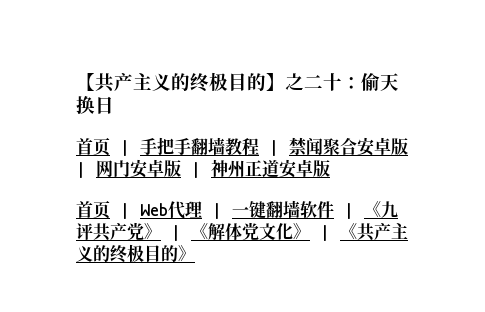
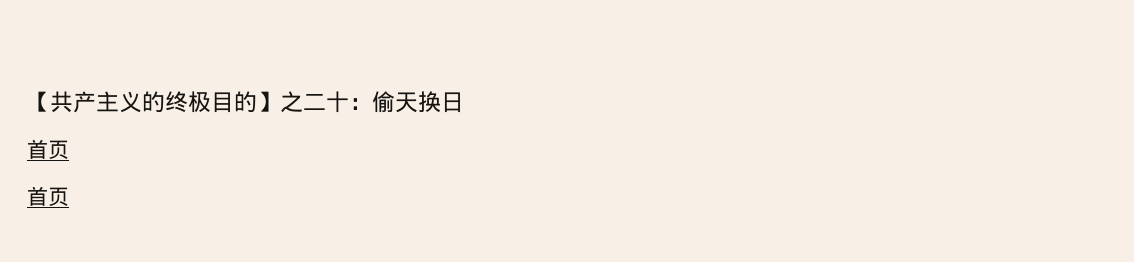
  【共产主义的终极目的】之二十：偷天换日
- 首页 | 手把手翻墙教程 | 禁闻聚合安卓版 | 网门安卓版 | 神州正道安卓版
- 首页 | Web代理 | 一键翻墙软件 | 《九评共产党》 | 《解体党文化》 | 《共产主义的终极目的》
+ 首页
+ 首页

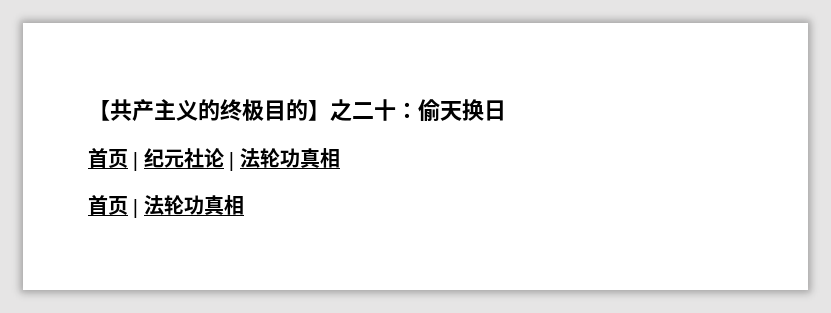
  【共产主义的终极目的】之二十：偷天换日
- 首页
- 首页
+ 首页 | 纪元社论 | 法轮功真相
+ 首页 | 法轮功真相

